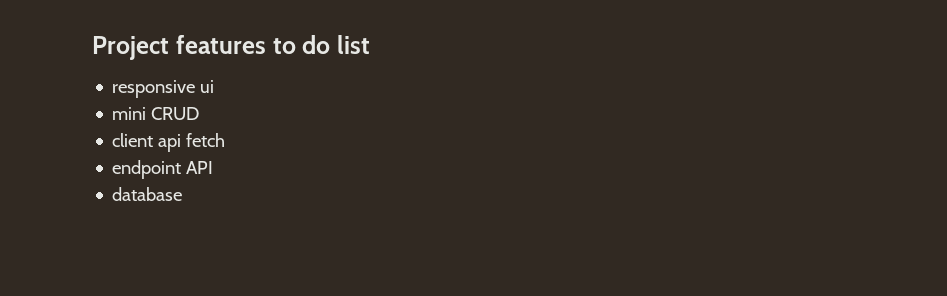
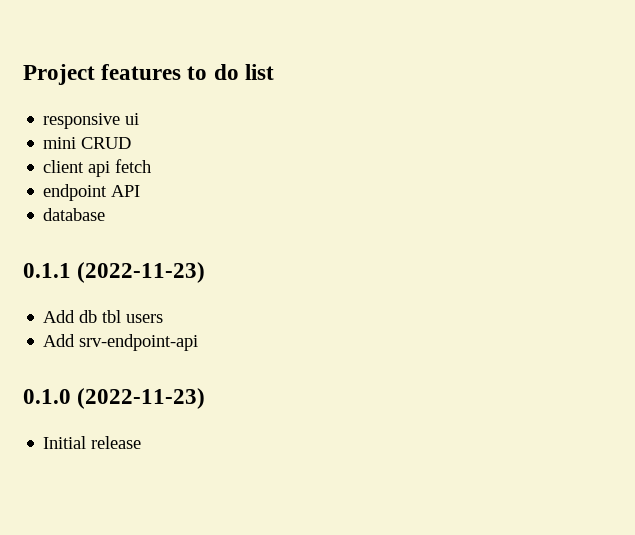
+ 0.1.1 (2022-11-23)
+ Add db tbl users
+ Add srv-endpoint-api
+ 0.1.0 (2022-11-23)
+ Initial release

